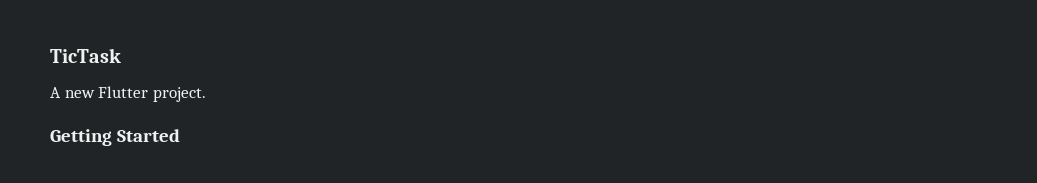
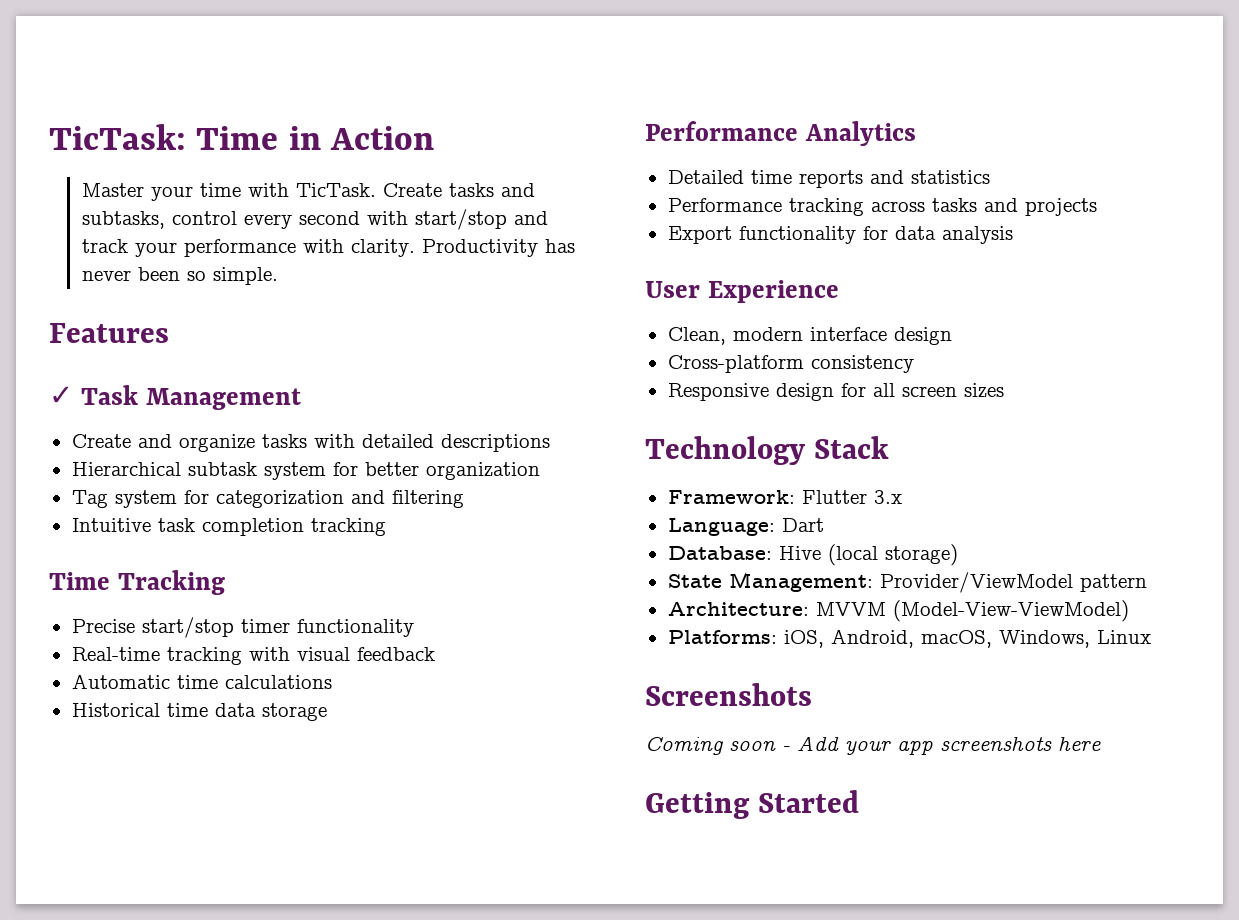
- TicTask
- A new Flutter project.
+ TicTask: Time in Action
+ Master your time with TicTask. Create tasks and subtasks, control every second with start/stop and track your performance with clarity. Productivity has never been so simple.
+ Features
+ ✓ Task Management
+ Create and organize tasks with detailed descriptions
+ Hierarchical subtask system for better organization
+ Tag system for categorization and filtering
+ Intuitive task completion tracking
+ Time Tracking
+ Precise start/stop timer functionality
+ Real-time tracking with visual feedback
+ Automatic time calculations
+ Historical time data storage
+ Performance Analytics
+ Detailed time reports and statistics
+ Performance tracking across tasks and projects
+ Export functionality for data analysis
+ User Experience
+ Clean, modern interface design
+ Cross-platform consistency
+ Responsive design for all screen sizes
+ Technology Stack
+ Framework: Flutter 3.x
+ Language: Dart
+ Database: Hive (local storage)
+ State Management: Provider/ViewModel pattern
+ Architecture: MVVM (Model-View-ViewModel)
+ Platforms: iOS, Android, macOS, Windows, Linux
+ Screenshots
+ Coming soon - Add your app screenshots here

